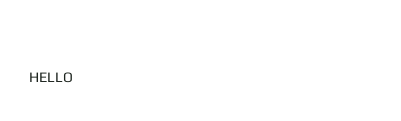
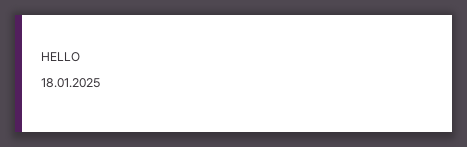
+ 18.01.2025

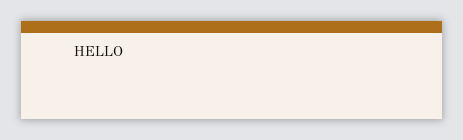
- 18.01.2025

